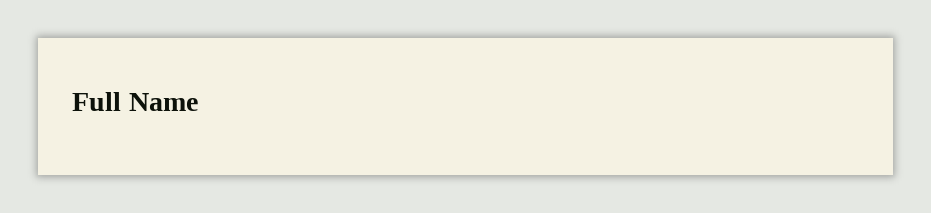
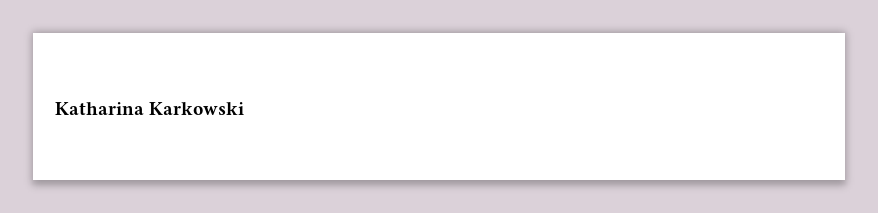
- Full Name
+ Katharina Karkowski

